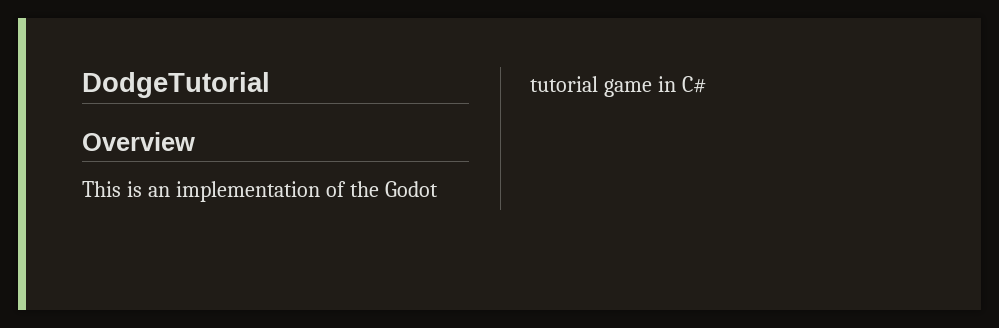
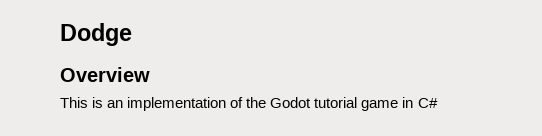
- DodgeTutorial
+ Dodge

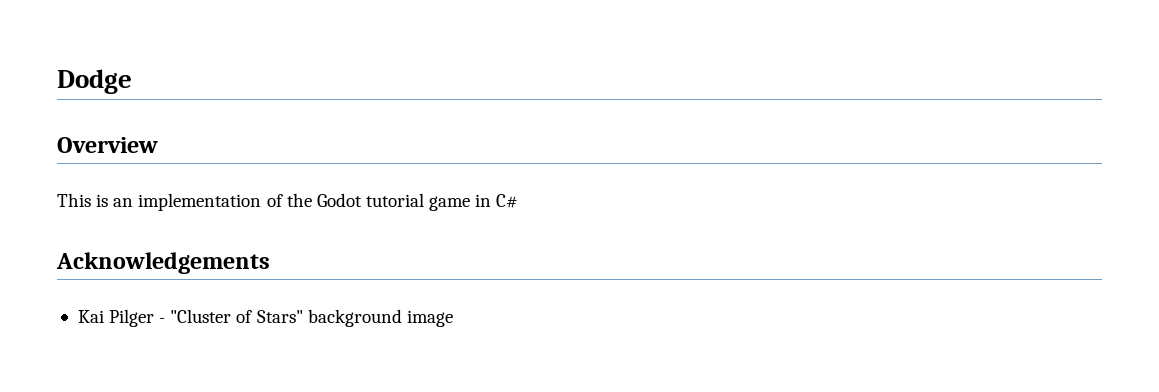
+ Acknowledgements
+ Kai Pilger - "Cluster of Stars" background image

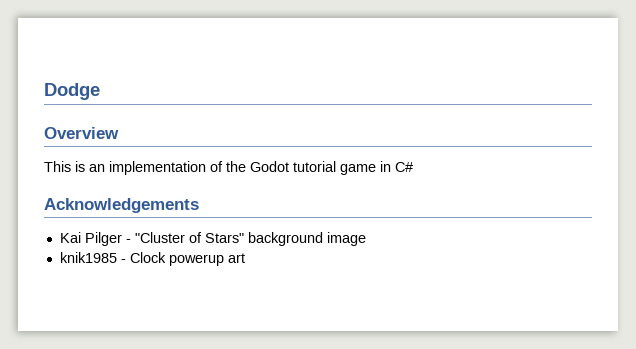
+ knik1985 - Clock powerup art

